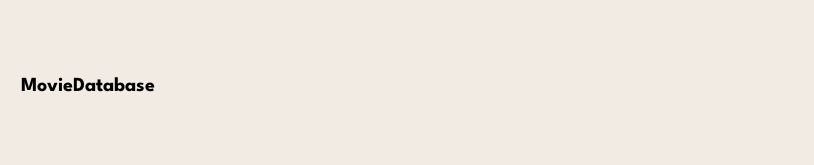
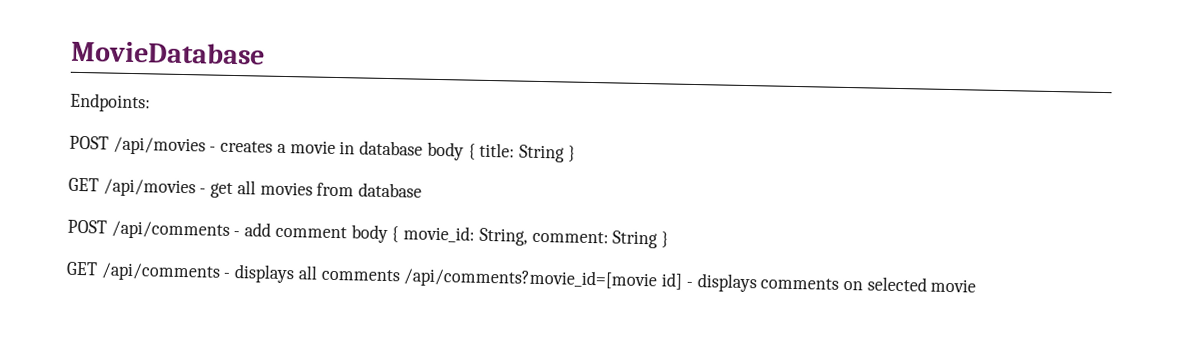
+ Endpoints:
+ POST /api/movies - creates a movie in database body { title: String }
+ GET /api/movies - get all movies from database
+ POST /api/comments - add comment body { movie_id: String, comment: String }
+ GET /api/comments - displays all comments /api/comments?movie_id=[movie id] - displays comments on selected movie

